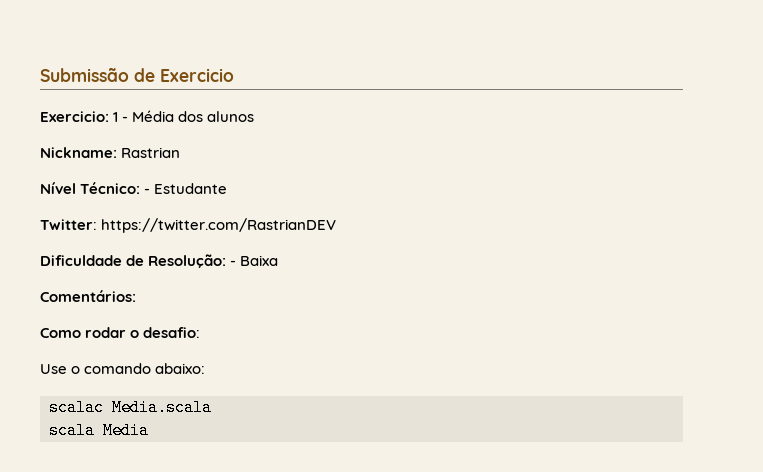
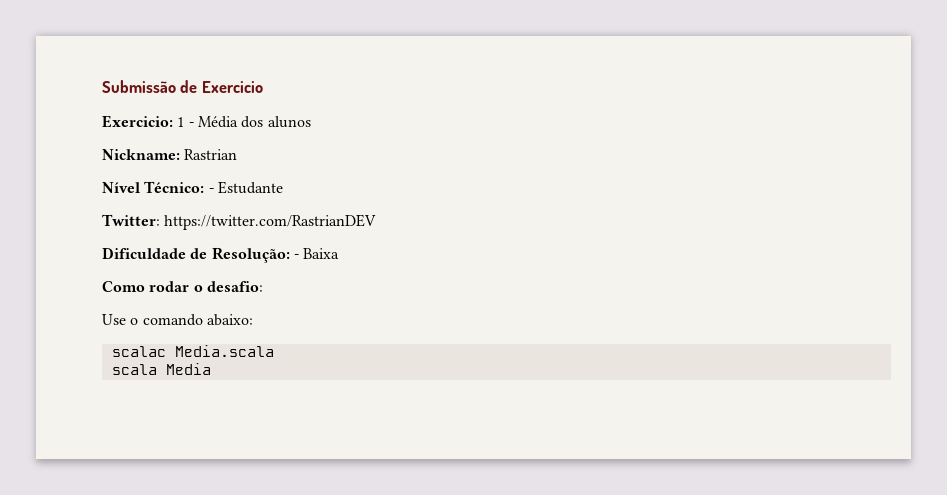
- Comentários:

